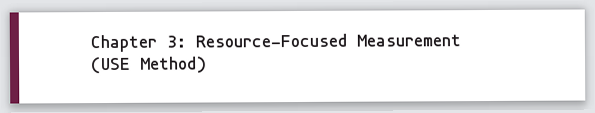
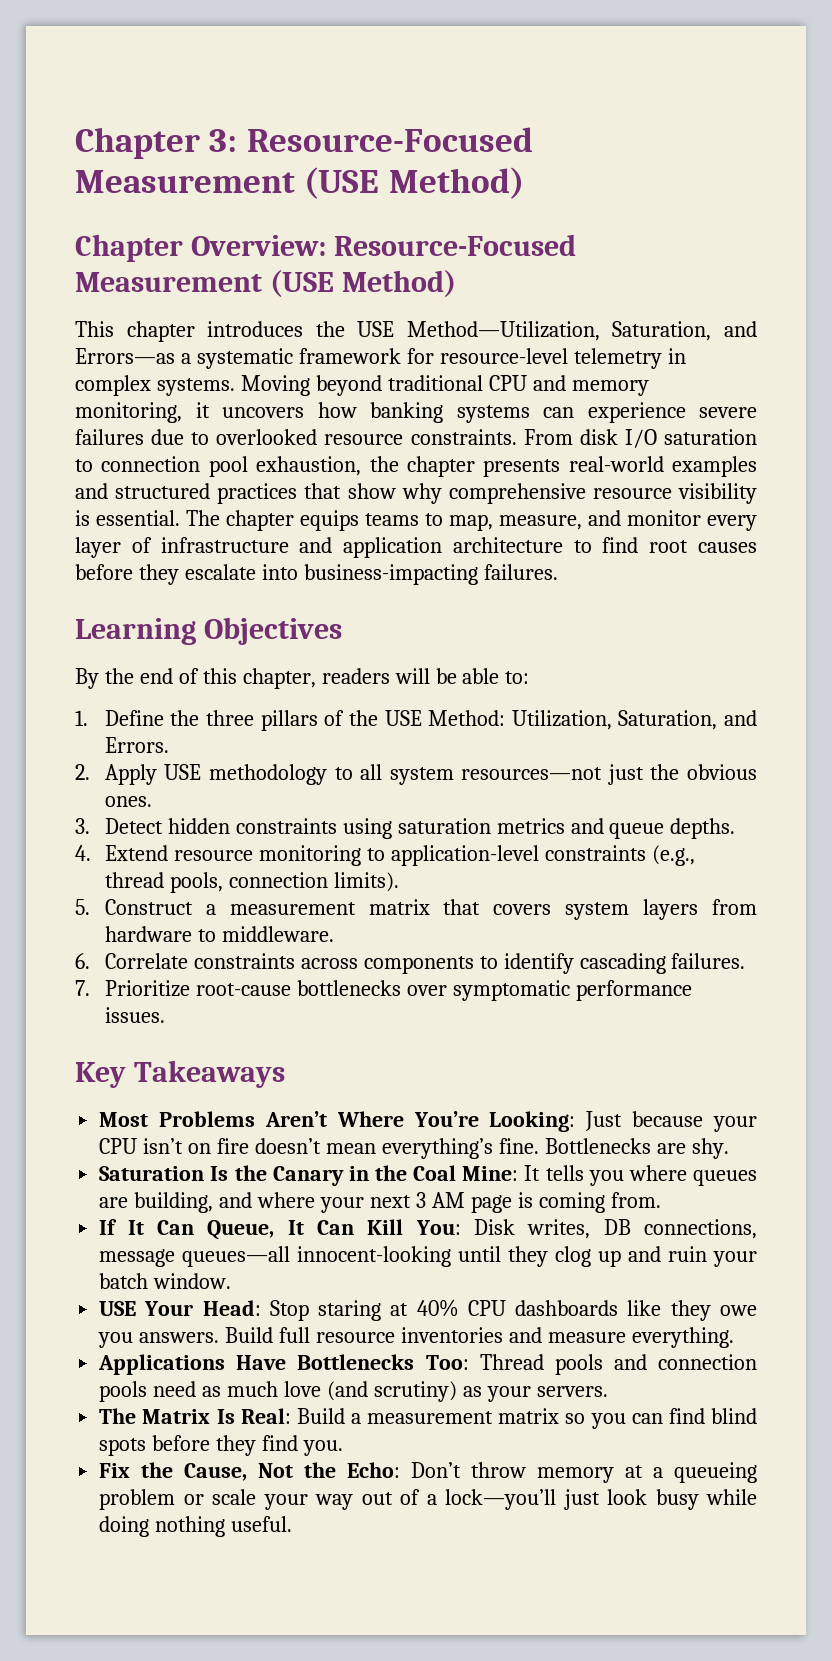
+ Chapter Overview: Resource-Focused Measurement (USE Method)
+ This chapter introduces the USE Method—Utilization, Saturation, and Errors—as a systematic framework for resource-level telemetry in complex systems. Moving beyond traditional CPU and memory monitoring, it uncovers how banking systems can experience severe failures due to overlooked resource constraints. From disk I/O saturation to connection pool exhaustion, the chapter presents real-world examples and structured practices that show why comprehensive resource visibility is essential. The chapter equips teams to map, measure, and monitor every layer of infrastructure and application architecture to find root causes before they escalate into business-impacting failures.
+ Learning Objectives
+ By the end of this chapter, readers will be able to:
+ 1. Define the three pillars of the USE Method: Utilization, Saturation, and Errors.
+ 2. Apply USE methodology to all system resources—not just the obvious ones.
+ 3. Detect hidden constraints using saturation metrics and queue depths.
+ 4. Extend resource monitoring to application-level constraints (e.g., thread pools, connection limits).
+ 5. Construct a measurement matrix that covers system layers from hardware to middleware.
+ 6. Correlate constraints across components to identify cascading failures.
+ 7. Prioritize root-cause bottlenecks over symptomatic performance issues.
+ Key Takeaways
+ Most Problems Aren’t Where You’re Looking: Just because your CPU isn’t on fire doesn’t mean everything’s fine. Bottlenecks are shy.
+ Saturation Is the Canary in the Coal Mine: It tells you where queues are building, and where your next 3 AM page is coming from.
+ If It Can Queue, It Can Kill You: Disk writes, DB connections, message queues—all innocent-looking until they clog up and ruin your batch window.
+ USE Your Head: Stop staring at 40% CPU dashboards like they owe you answers. Build full resource inventories and measure everything.
+ Applications Have Bottlenecks Too: Thread pools and connection pools need as much love (and scrutiny) as your servers.
+ The Matrix Is Real: Build a measurement matrix so you can find blind spots before they find you.
+ Fix the Cause, Not the Echo: Don’t throw memory at a queueing problem or scale your way out of a lock—you’ll just look busy while doing nothing useful.

